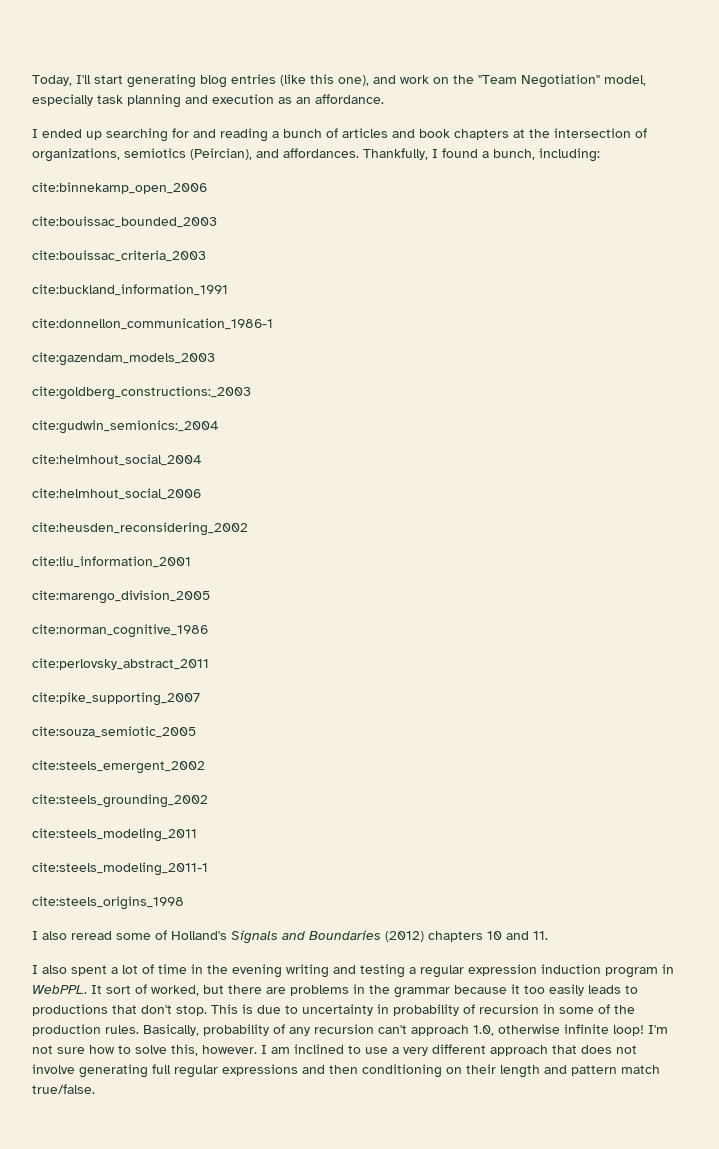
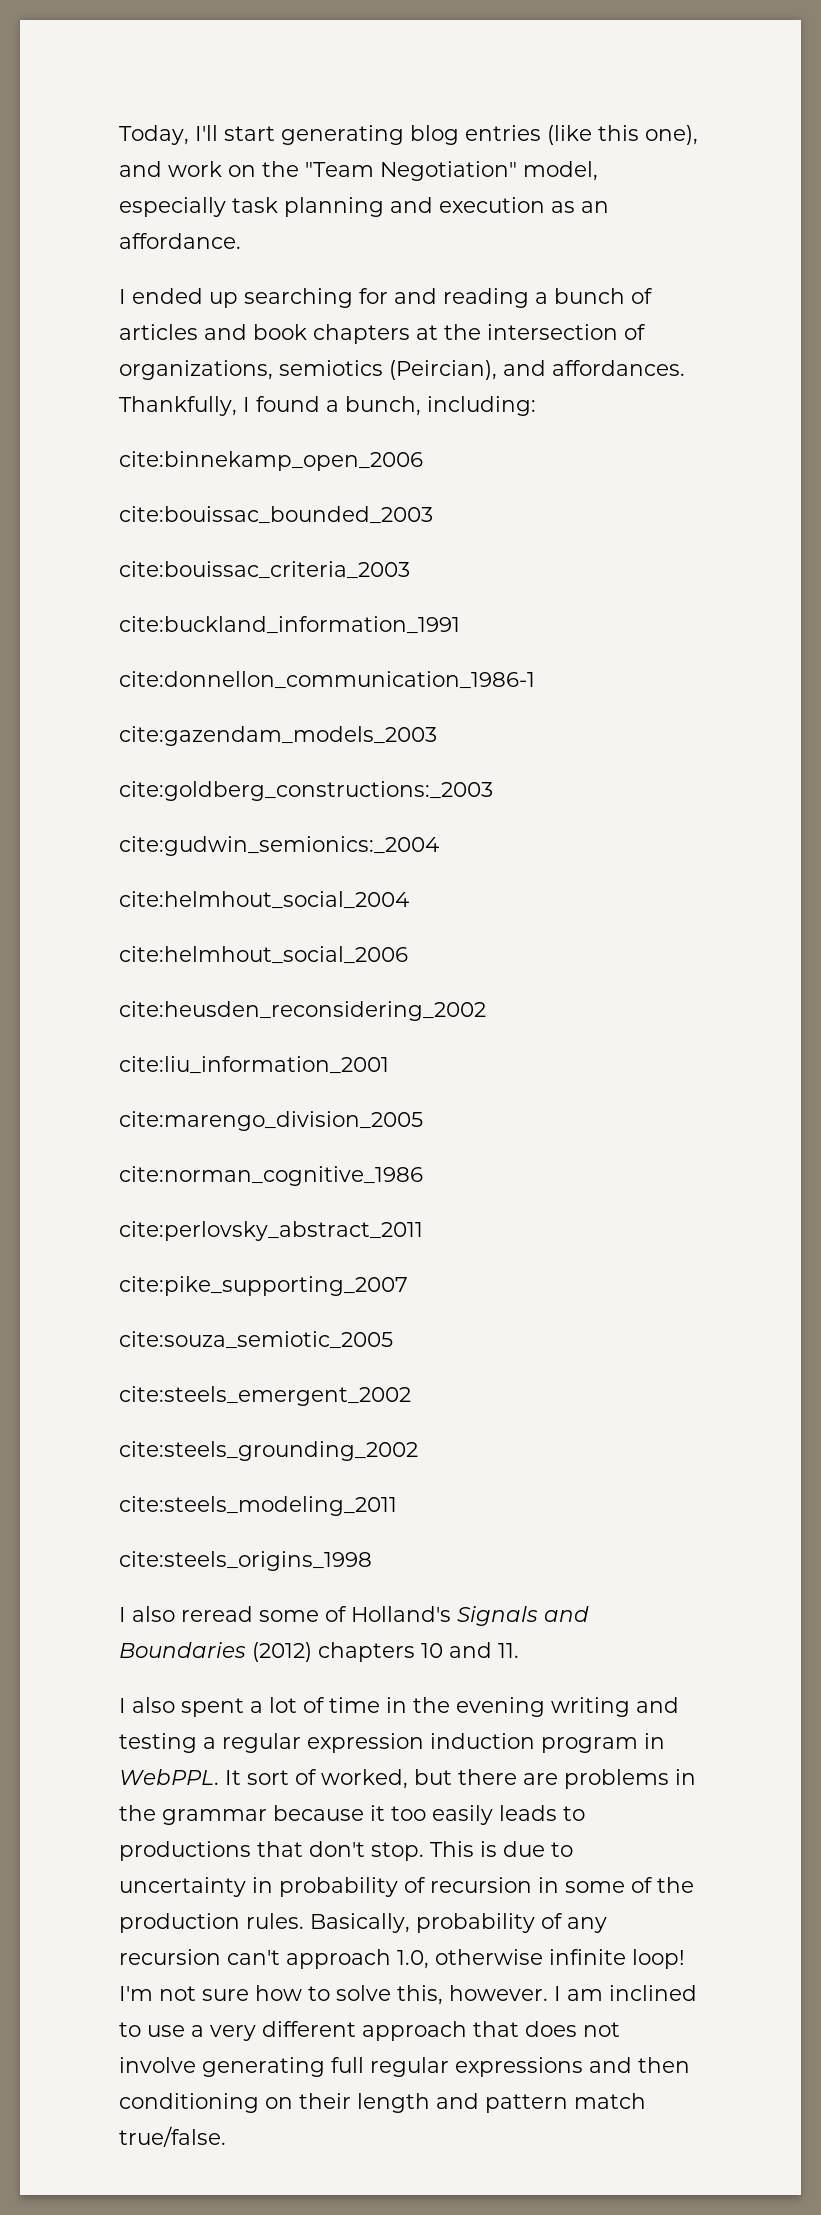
- cite:steels_modeling_2011-1

